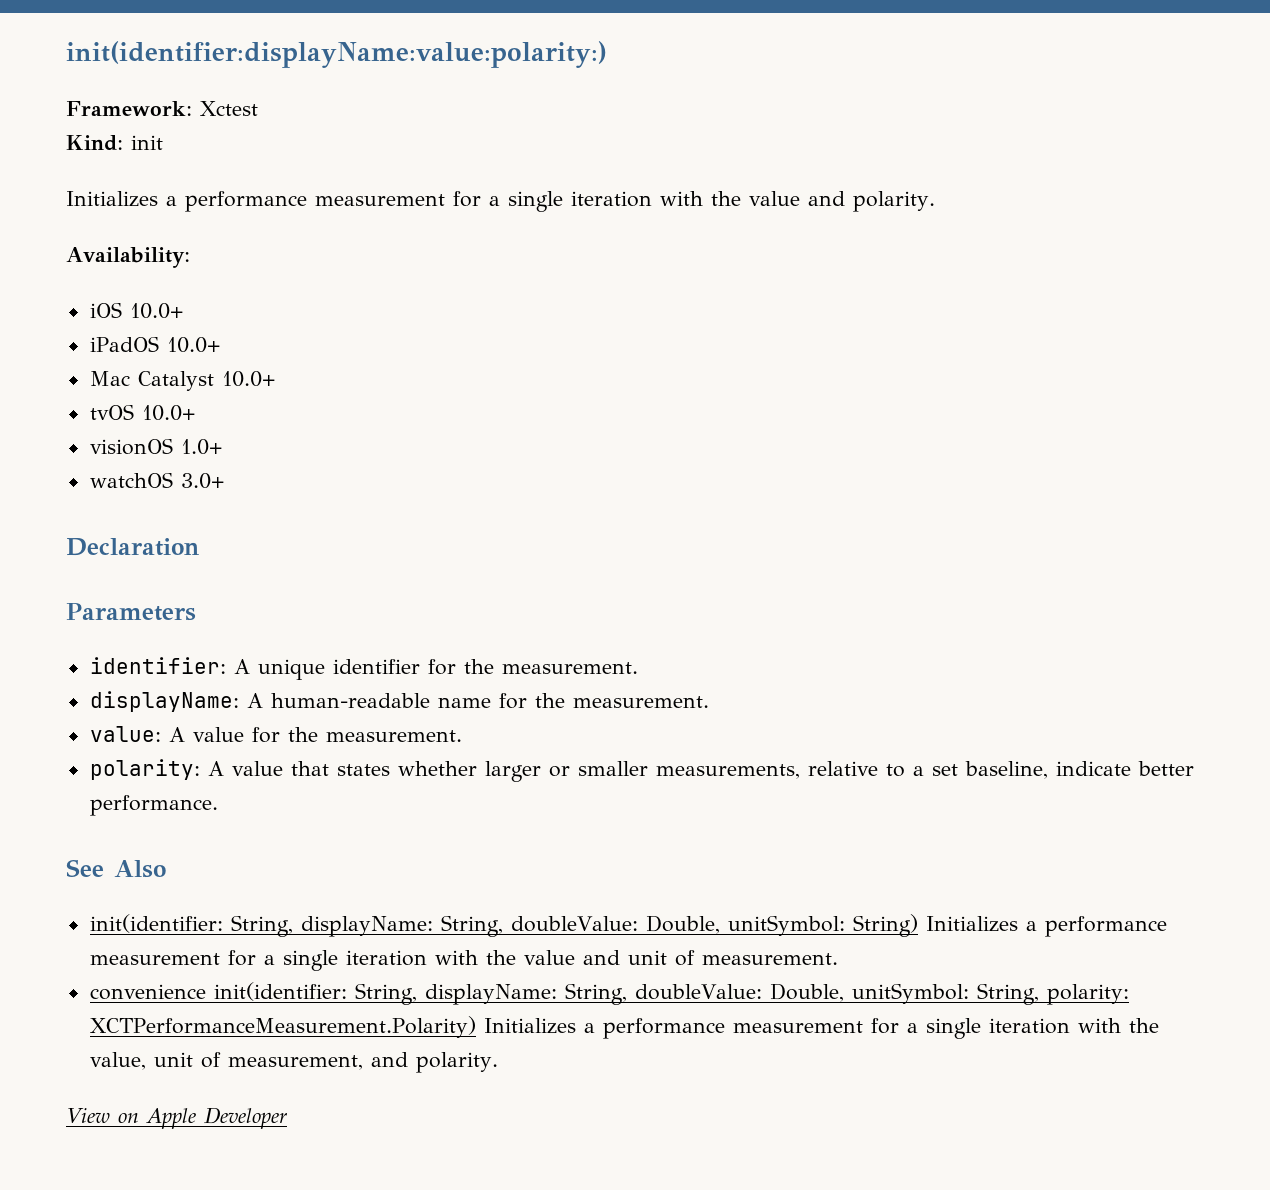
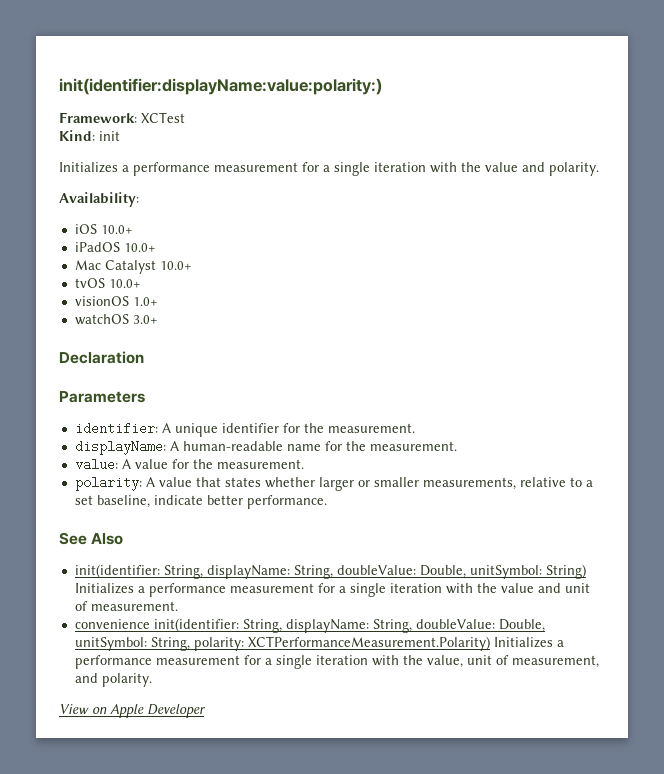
- Framework: Xctest
+ Framework: XCTest

